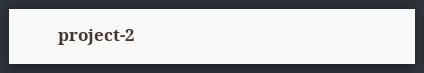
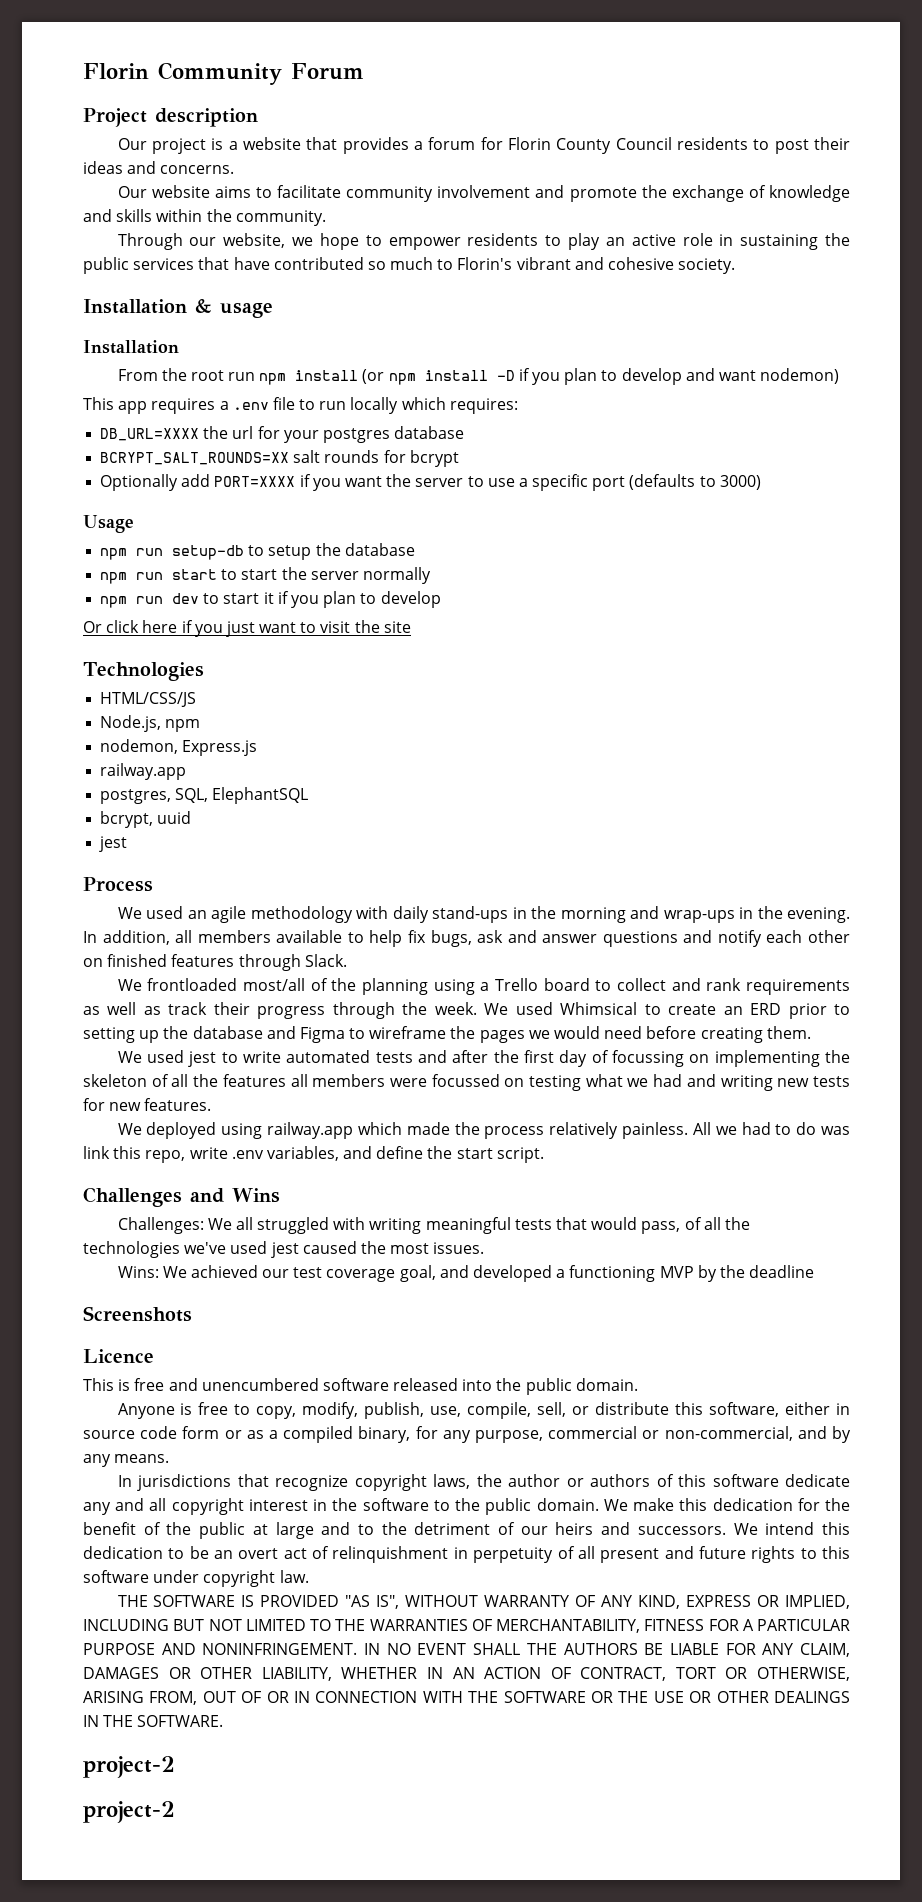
+ Florin Community Forum
+ Project description
+ Our project is a website that provides a forum for Florin County Council residents to post their ideas and concerns.
+ Our website aims to facilitate community involvement and promote the exchange of knowledge and skills within the community.
+ Through our website, we hope to empower residents to play an active role in sustaining the public services that have contributed so much to Florin's vibrant and cohesive society.
+ Installation & usage
+ Installation
+ From the root run npm install (or npm install -D if you plan to develop and want nodemon)
+ This app requires a .env file to run locally which requires:
+ DB_URL=XXXX the url for your postgres database
+ BCRYPT_SALT_ROUNDS=XX salt rounds for bcrypt
+ Optionally add PORT=XXXX if you want the server to use a specific port (defaults to 3000)
+ Usage
+ npm run setup-db to setup the database
+ npm run start to start the server normally
+ npm run dev to start it if you plan to develop
+ Or click here if you just want to visit the site
+ Technologies
+ HTML/CSS/JS
+ Node.js, npm
+ nodemon, Express.js
+ railway.app
+ postgres, SQL, ElephantSQL
+ bcrypt, uuid
+ jest
+ Process
+ We used an agile methodology with daily stand-ups in the morning and wrap-ups in the evening. In addition, all members available to help fix bugs, ask and answer questions and notify each other on finished features through Slack.
+ We frontloaded most/all of the planning using a Trello board to collect and rank requirements as well as track their progress through the week. We used Whimsical to create an ERD prior to setting up the database and Figma to wireframe the pages we would need before creating them.
+ We used jest to write automated tests and after the first day of focussing on implementing the skeleton of all the features all members were focussed on testing what we had and writing new tests for new features.
+ We deployed using railway.app which made the process relatively painless. All we had to do was link this repo, write .env variables, and define the start script.
+ Challenges and Wins
+ Challenges: We all struggled with writing meaningful tests that would pass, of all the technologies we've used jest caused the most issues.
+ Wins: We achieved our test coverage goal, and developed a functioning MVP by the deadline
+ Screenshots
+ Licence
+ This is free and unencumbered software released into the public domain.
+ Anyone is free to copy, modify, publish, use, compile, sell, or distribute this software, either in source code form or as a compiled binary, for any purpose, commercial or non-commercial, and by any means.
+ In jurisdictions that recognize copyright laws, the author or authors of this software dedicate any and all copyright interest in the software to the public domain. We make this dedication for the benefit of the public at large and to the detriment of our heirs and successors. We intend this dedication to be an overt act of relinquishment in perpetuity of all present and future rights to this software under copyright law.
+ THE SOFTWARE IS PROVIDED "AS IS", WITHOUT WARRANTY OF ANY KIND, EXPRESS OR IMPLIED, INCLUDING BUT NOT LIMITED TO THE WARRANTIES OF MERCHANTABILITY, FITNESS FOR A PARTICULAR PURPOSE AND NONINFRINGEMENT. IN NO EVENT SHALL THE AUTHORS BE LIABLE FOR ANY CLAIM, DAMAGES OR OTHER LIABILITY, WHETHER IN AN ACTION OF CONTRACT, TORT OR OTHERWISE, ARISING FROM, OUT OF OR IN CONNECTION WITH THE SOFTWARE OR THE USE OR OTHER DEALINGS IN THE SOFTWARE.
+ project-2

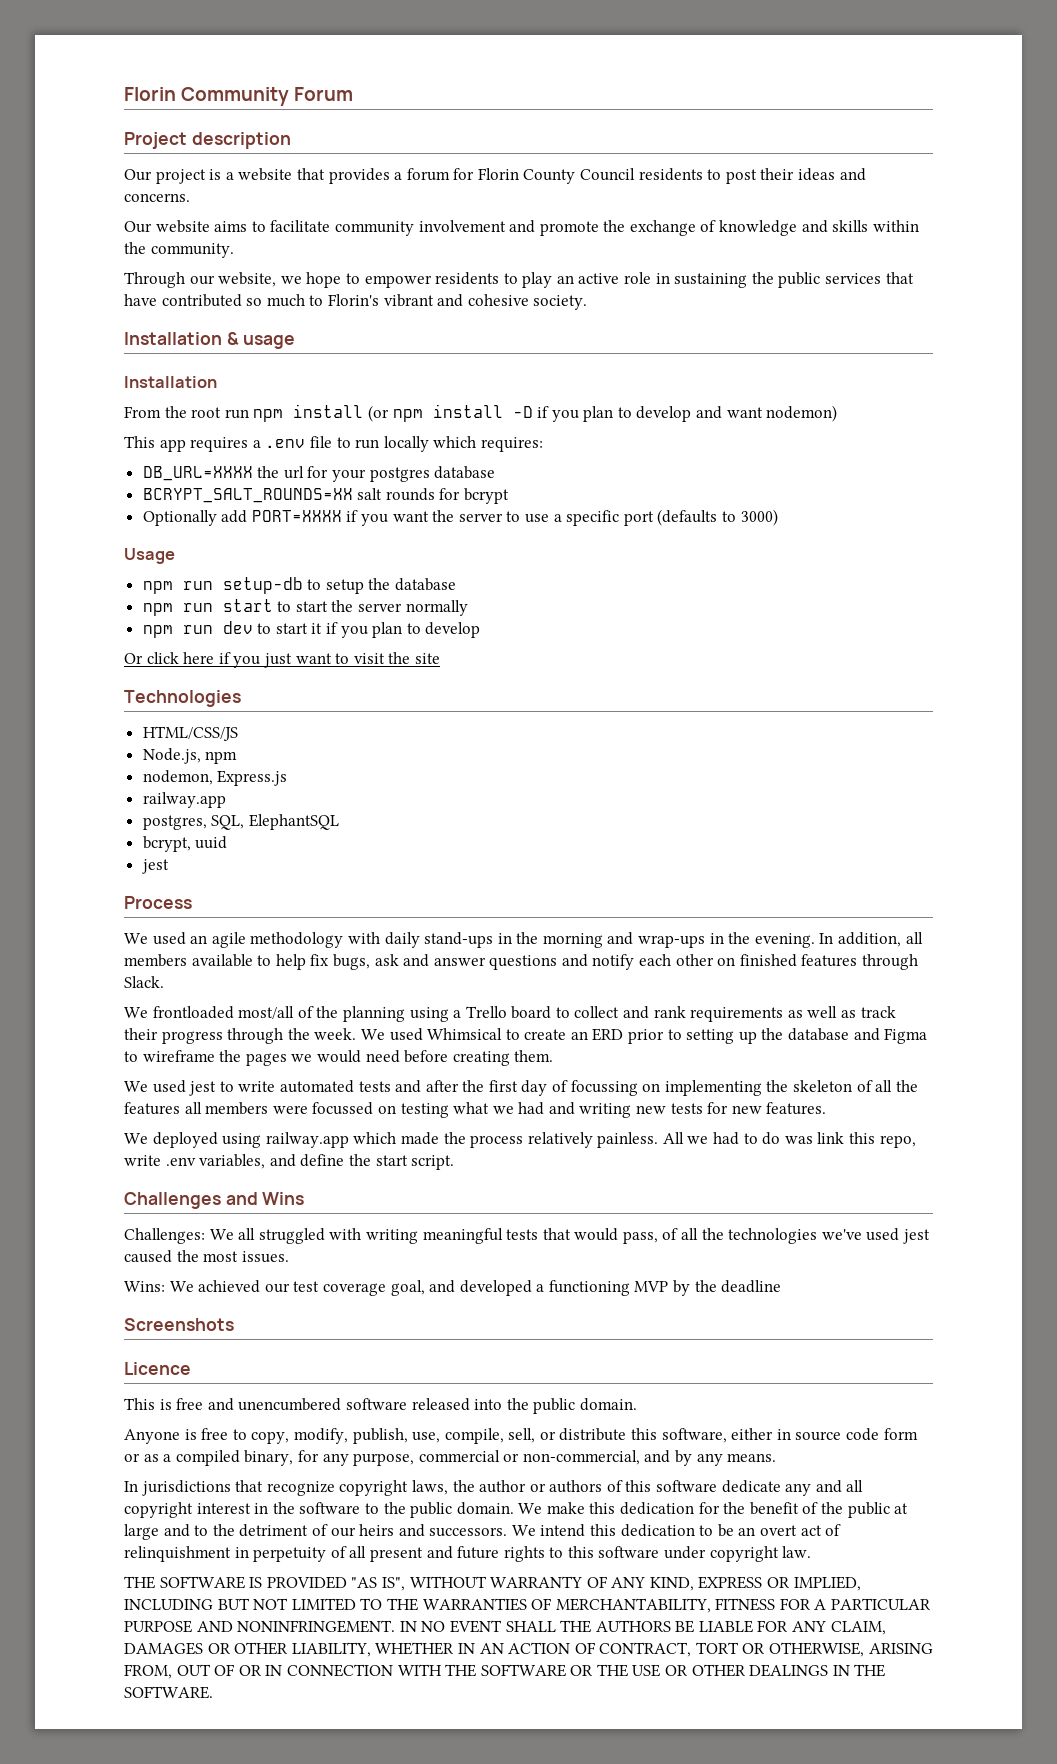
  IN NO EVENT SHALL THE AUTHORS BE LIABLE FOR ANY CLAIM, DAMAGES OR OTHER LIABILITY, WHETHER IN AN ACTION OF CONTRACT, TORT OR OTHERWISE, ARISING FROM, OUT OF OR IN CONNECTION WITH THE SOFTWARE OR THE USE OR OTHER DEALINGS IN THE SOFTWARE.
- project-2
- project-2

